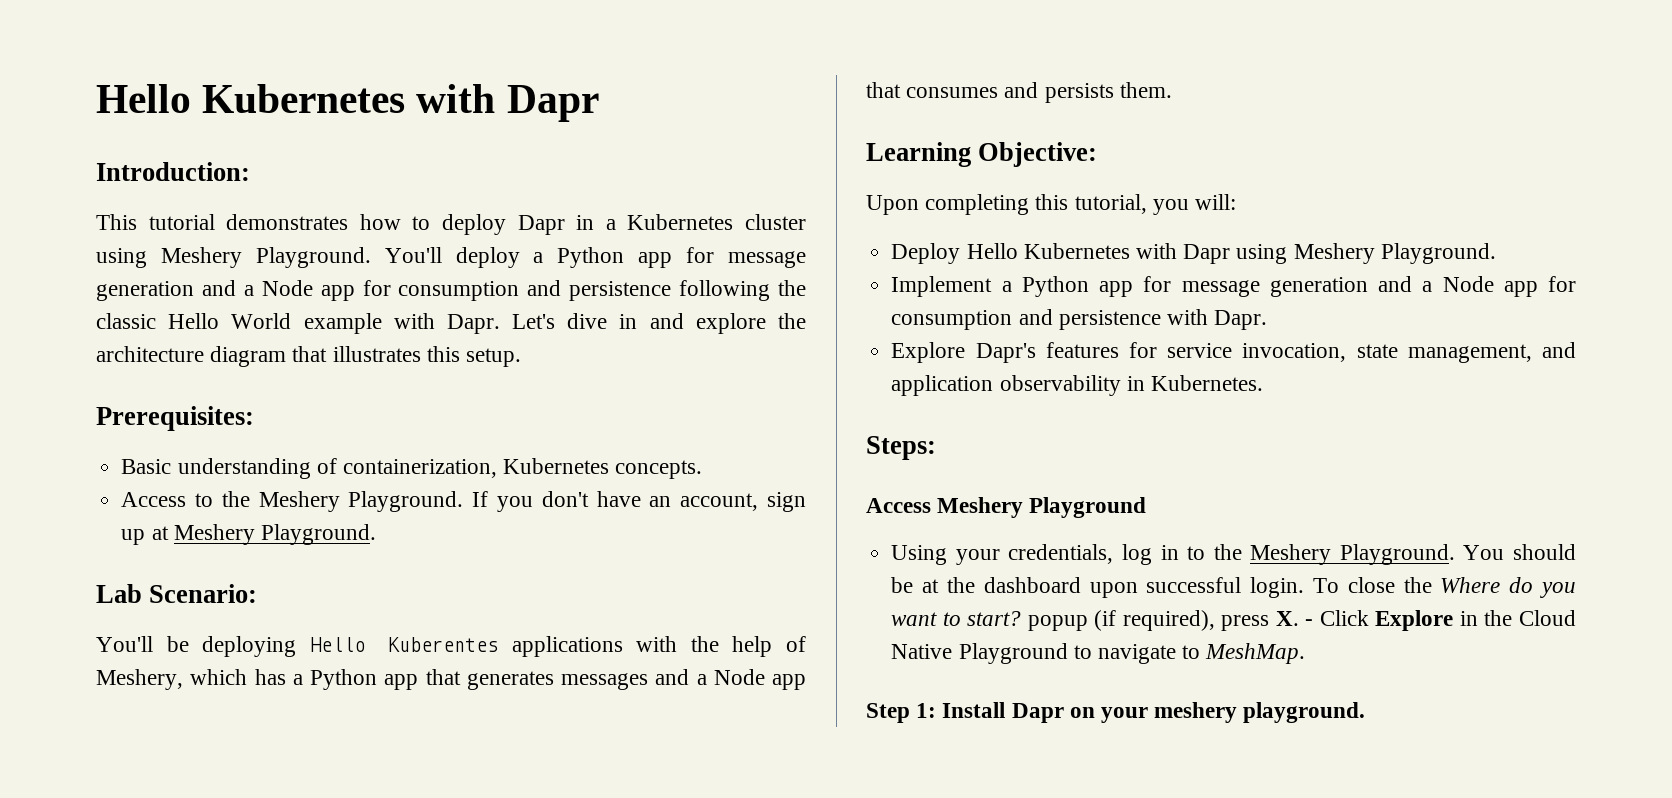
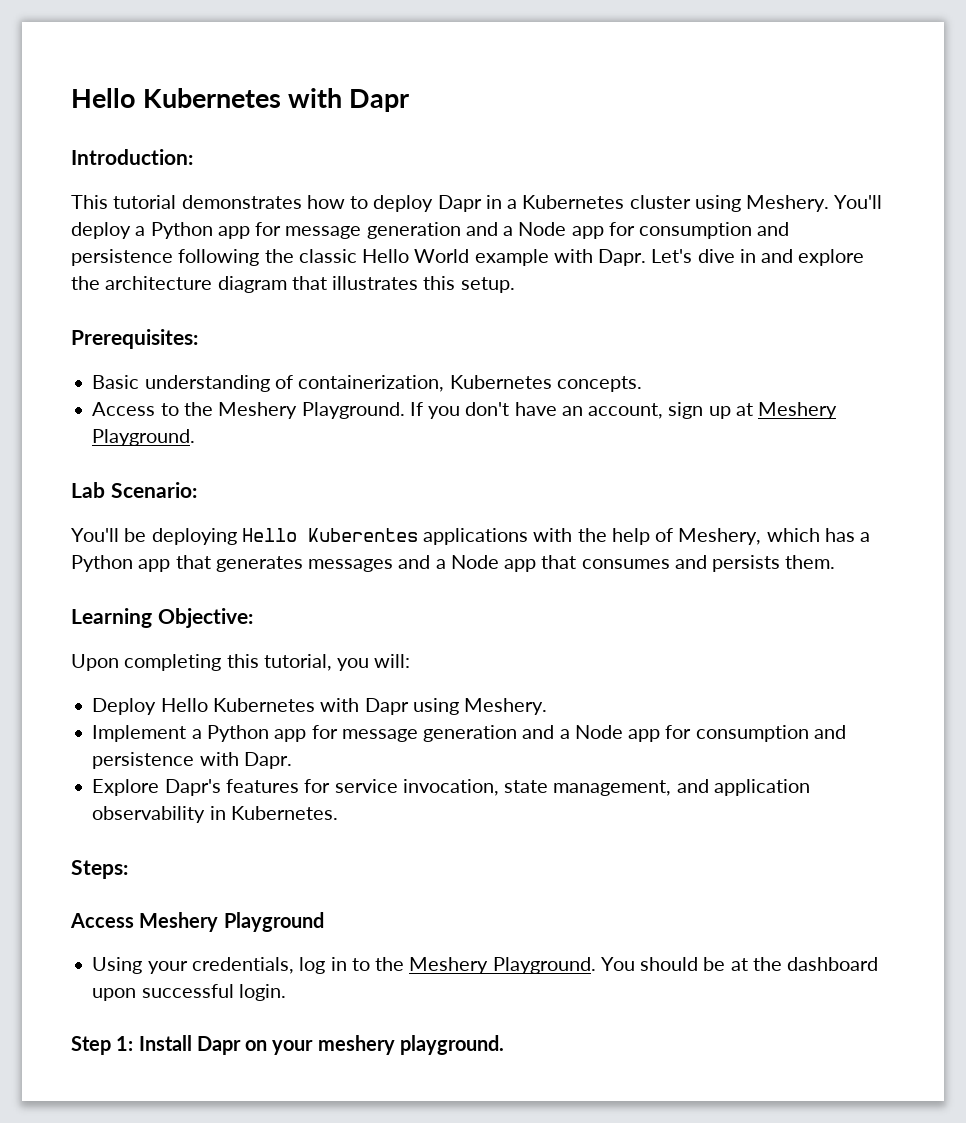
- This tutorial demonstrates how to deploy Dapr in a Kubernetes cluster using Meshery Playground.
+ This tutorial demonstrates how to deploy Dapr in a Kubernetes cluster using Meshery.
- Deploy Hello Kubernetes with Dapr using Meshery Playground.
+ Deploy Hello Kubernetes with Dapr using Meshery.
- To close the Where do you want to start? popup (if required), press X. - Click Explore in the Cloud Native Playground to navigate to MeshMap.

